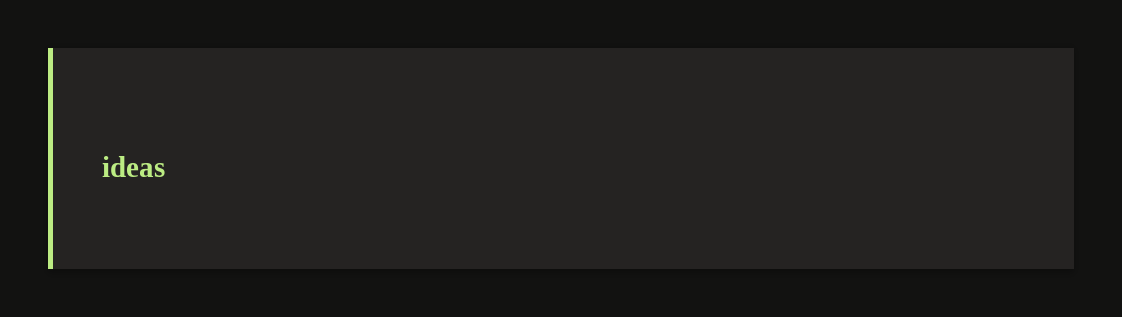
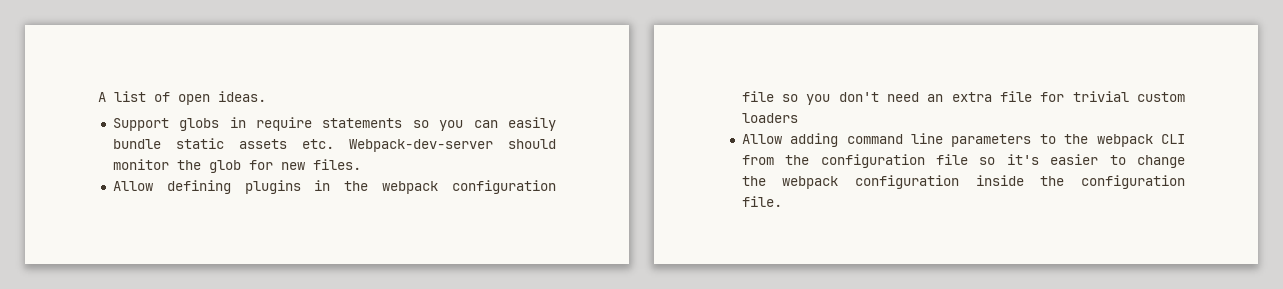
- ideas
+ A list of open ideas.
+ Support globs in require statements so you can easily bundle static assets etc. Webpack-dev-server should monitor the glob for new files.
+ Allow defining plugins in the webpack configuration file so you don't need an extra file for trivial custom loaders
+ Allow adding command line parameters to the webpack CLI from the configuration file so it's easier to change the webpack configuration inside the configuration file.

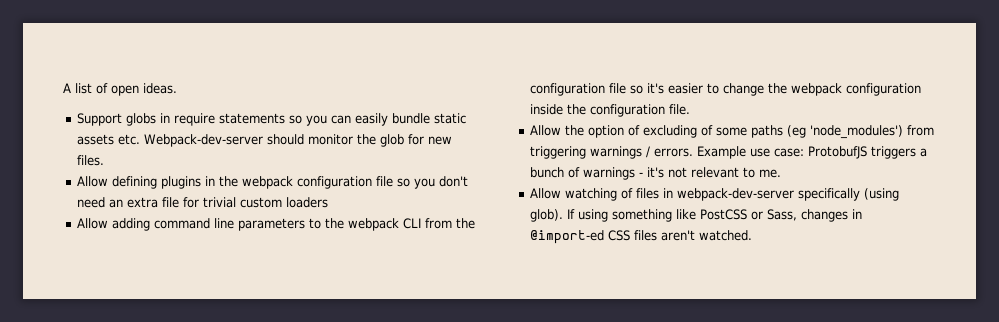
+ Allow the option of excluding of some paths (eg 'node_modules') from triggering warnings / errors. Example use case: ProtobufJS triggers a bunch of warnings - it's not relevant to me.
+ Allow watching of files in webpack-dev-server specifically (using glob). If using something like PostCSS or Sass, changes in @import-ed CSS files aren't watched.

